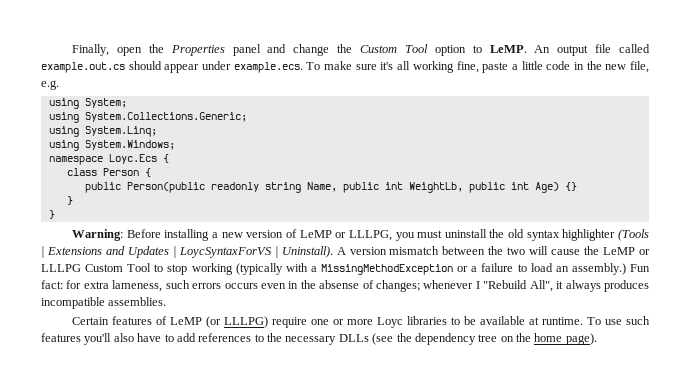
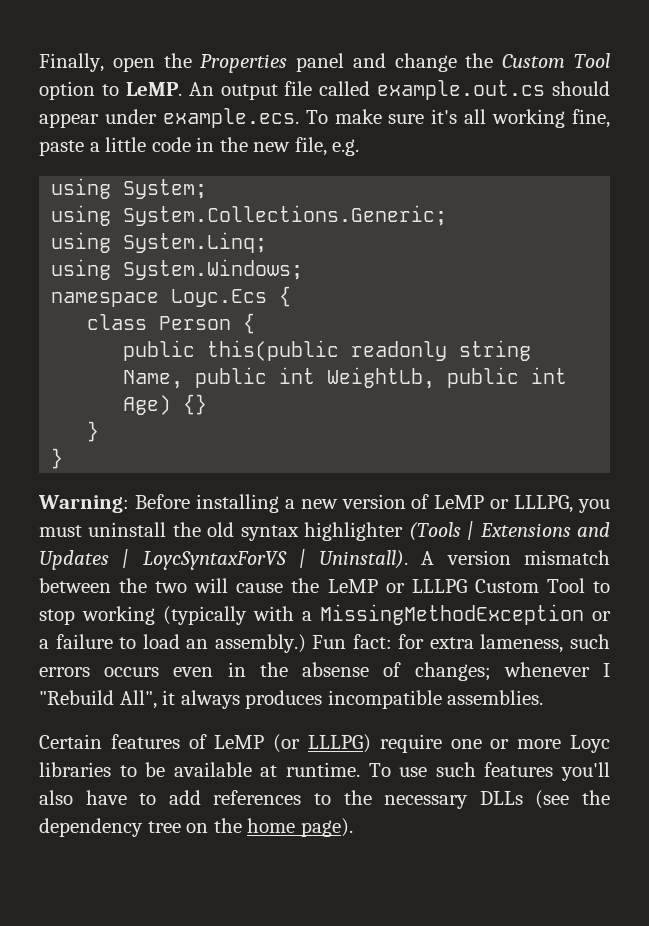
- public Person(public readonly string Name, public int WeightLb, public int Age) {}
+ public this(public readonly string Name, public int WeightLb, public int Age) {}

